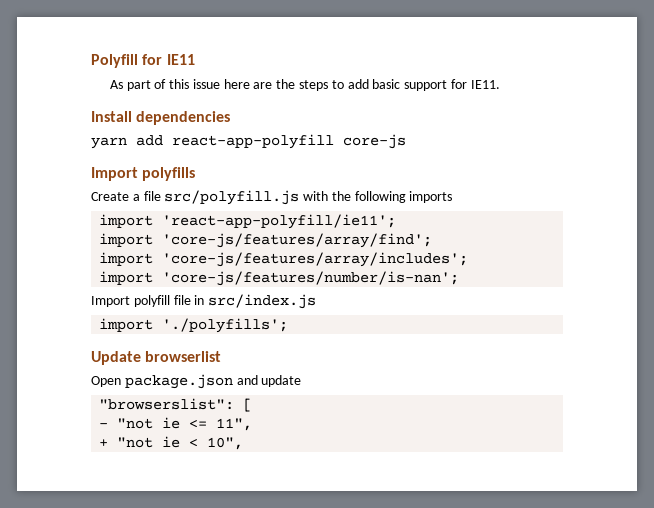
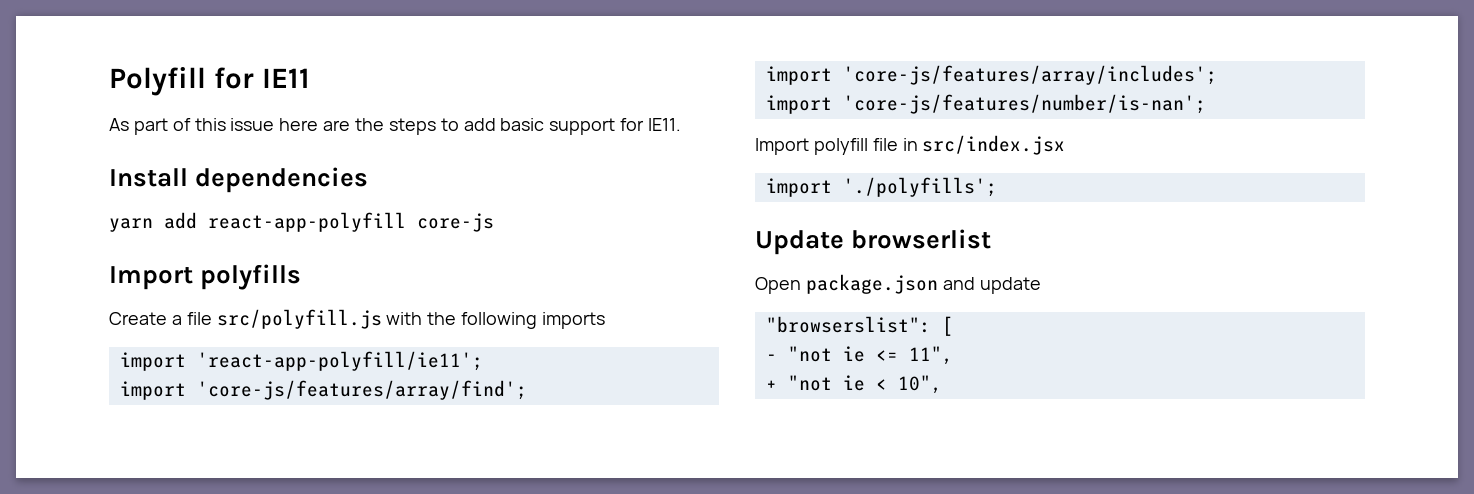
- Import polyfill file in src/index.js
+ Import polyfill file in src/index.jsx

